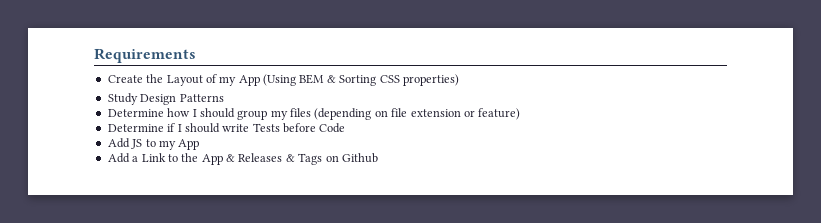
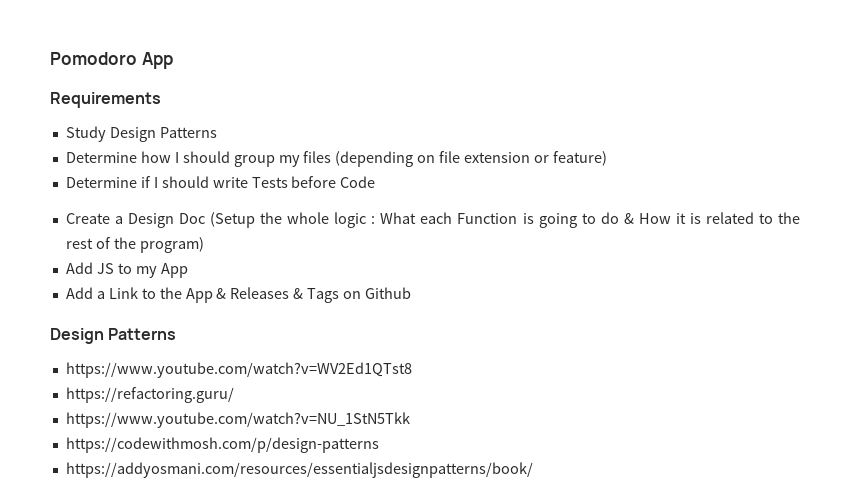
+ Pomodoro App
- Create the Layout of my App (Using BEM & Sorting CSS properties)
+ Create a Design Doc (Setup the whole logic : What each Function is going to do & How it is related to the rest of the program)
  Add a Link to the App & Releases & Tags on Github
+ Design Patterns
+ https://www.youtube.com/watch?v=WV2Ed1QTst8
+ https://refactoring.guru/
+ https://www.youtube.com/watch?v=NU_1StN5Tkk
+ https://codewithmosh.com/p/design-patterns
+ https://addyosmani.com/resources/essentialjsdesignpatterns/book/

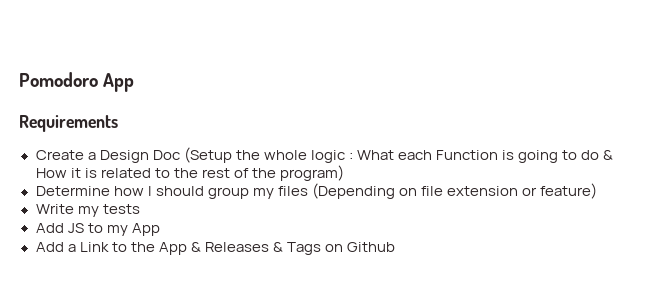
- Study Design Patterns
- Determine how I should group my files (depending on file extension or feature)
- Determine if I should write Tests before Code
+ Determine how I should group my files (Depending on file extension or feature)
+ Write my tests
  Add a Link to the App & Releases & Tags on Github
- Design Patterns
- https://www.youtube.com/watch?v=WV2Ed1QTst8
- https://refactoring.guru/
- https://www.youtube.com/watch?v=NU_1StN5Tkk
- https://codewithmosh.com/p/design-patterns
- https://addyosmani.com/resources/essentialjsdesignpatterns/book/

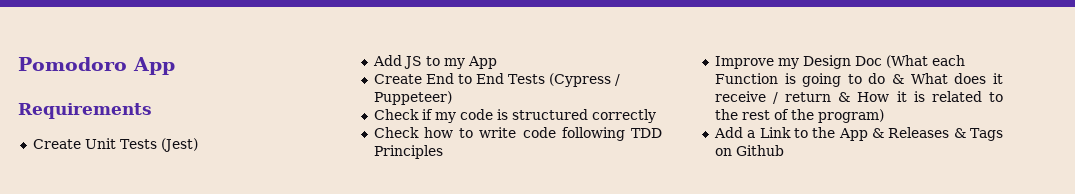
- Create a Design Doc (Setup the whole logic : What each Function is going to do & How it is related to the rest of the program)
+ Create Unit Tests (Jest)
+ Add JS to my App
+ Create End to End Tests (Cypress / Puppeteer)
+ Check if my code is structured correctly
+ Check how to write code following TDD Principles
+ Improve my Design Doc (What each Function is going to do & What does it receive / return & How it is related to the rest of the program)
- Determine how I should group my files (Depending on file extension or feature)
- Write my tests
- Add JS to my App

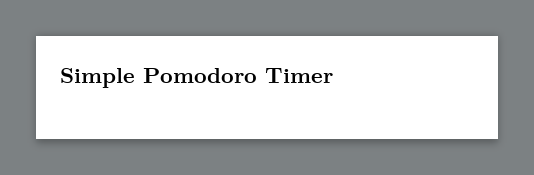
- Pomodoro App
- Requirements
- Create Unit Tests (Jest)
- Add JS to my App
- Create End to End Tests (Cypress / Puppeteer)
- Check if my code is structured correctly
- Check how to write code following TDD Principles
- Improve my Design Doc (What each Function is going to do & What does it receive / return & How it is related to the rest of the program)
- Add a Link to the App & Releases & Tags on Github
+ Simple Pomodoro Timer

